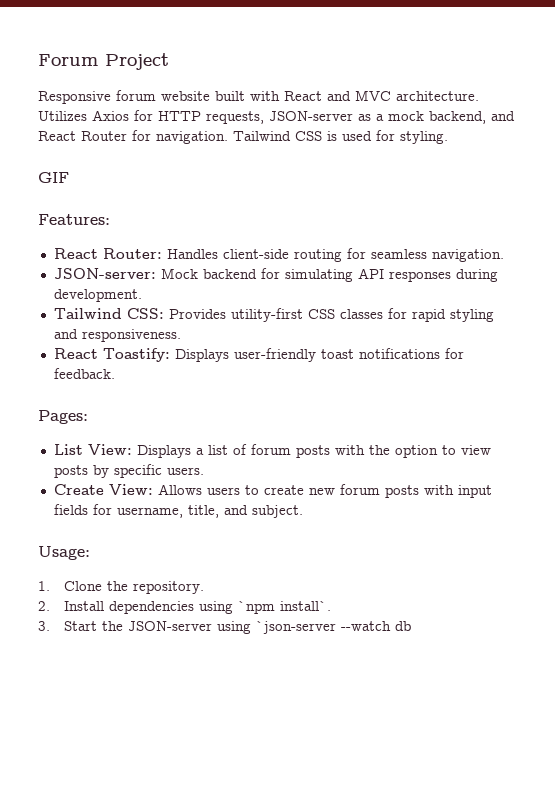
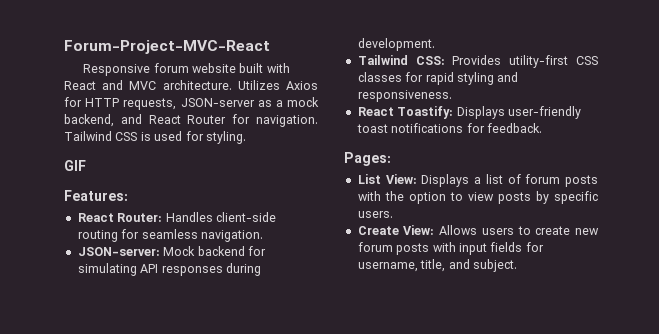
- Forum Project
+ Forum-Project-MVC-React
- Usage:
- 1. Clone the repository.
- 2. Install dependencies using `npm install`.
- 3. Start the JSON-server using `json-server --watch db

